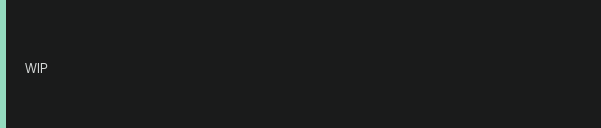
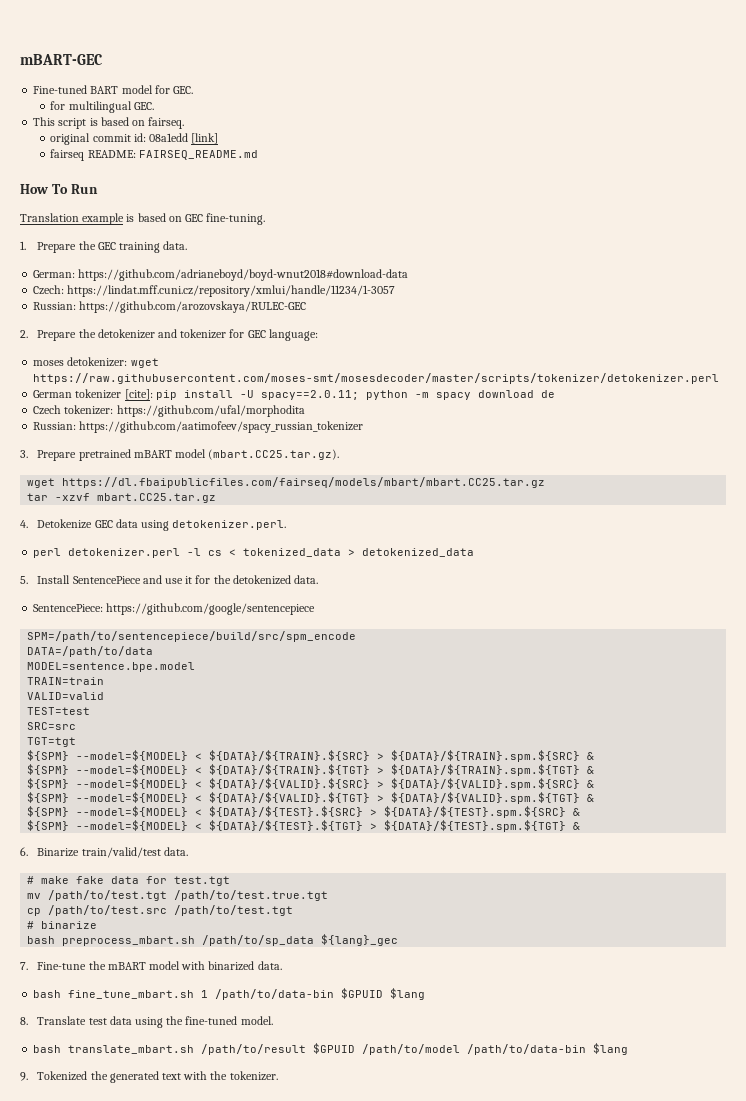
- WIP
+ mBART-GEC
+ Fine-tuned BART model for GEC.
+ for multilingual GEC.
+ This script is based on fairseq.
+ original commit id: 08a1edd [link]
+ fairseq README: FAIRSEQ_README.md
+ How To Run
+ Translation example is based on GEC fine-tuning.
+ 1. Prepare the GEC training data.
+ German: https://github.com/adrianeboyd/boyd-wnut2018#download-data
+ Czech: https://lindat.mff.cuni.cz/repository/xmlui/handle/11234/1-3057
+ Russian: https://github.com/arozovskaya/RULEC-GEC
+ 2. Prepare the detokenizer and tokenizer for GEC language:
+ moses detokenizer: wget https://raw.githubusercontent.com/moses-smt/mosesdecoder/master/scripts/tokenizer/detokenizer.perl
+ German tokenizer [cite]: pip install -U spacy==2.0.11; python -m spacy download de
+ Czech tokenizer: https://github.com/ufal/morphodita
+ Russian: https://github.com/aatimofeev/spacy_russian_tokenizer
+ 3. Prepare pretrained mBART model (mbart.CC25.tar.gz).
+ wget https://dl.fbaipublicfiles.com/fairseq/models/mbart/mbart.CC25.tar.gz
+ tar -xzvf mbart.CC25.tar.gz
+ 4. Detokenize GEC data using detokenizer.perl.
+ perl detokenizer.perl -l cs < tokenized_data > detokenized_data
+ 5. Install SentencePiece and use it for the detokenized data.
+ SentencePiece: https://github.com/google/sentencepiece
+ SPM=/path/to/sentencepiece/build/src/spm_encode
+ DATA=/path/to/data
+ MODEL=sentence.bpe.model
+ TRAIN=train
+ VALID=valid
+ TEST=test
+ SRC=src
+ TGT=tgt
+ ${SPM} --model=${MODEL} < ${DATA}/${TRAIN}.${SRC} > ${DATA}/${TRAIN}.spm.${SRC} &
+ ${SPM} --model=${MODEL} < ${DATA}/${TRAIN}.${TGT} > ${DATA}/${TRAIN}.spm.${TGT} &
+ ${SPM} --model=${MODEL} < ${DATA}/${VALID}.${SRC} > ${DATA}/${VALID}.spm.${SRC} &
+ ${SPM} --model=${MODEL} < ${DATA}/${VALID}.${TGT} > ${DATA}/${VALID}.spm.${TGT} &
+ ${SPM} --model=${MODEL} < ${DATA}/${TEST}.${SRC} > ${DATA}/${TEST}.spm.${SRC} &
+ ${SPM} --model=${MODEL} < ${DATA}/${TEST}.${TGT} > ${DATA}/${TEST}.spm.${TGT} &
+ 6. Binarize train/valid/test data.
+ # make fake data for test.tgt
+ mv /path/to/test.tgt /path/to/test.true.tgt
+ cp /path/to/test.src /path/to/test.tgt
+ # binarize
+ bash preprocess_mbart.sh /path/to/sp_data ${lang}_gec
+ 7. Fine-tune the mBART model with binarized data.
+ bash fine_tune_mbart.sh 1 /path/to/data-bin $GPUID $lang
+ 8. Translate test data using the fine-tuned model.
+ bash translate_mbart.sh /path/to/result $GPUID /path/to/model /path/to/data-bin $lang
+ 9. Tokenized the generated text with the tokenizer.

